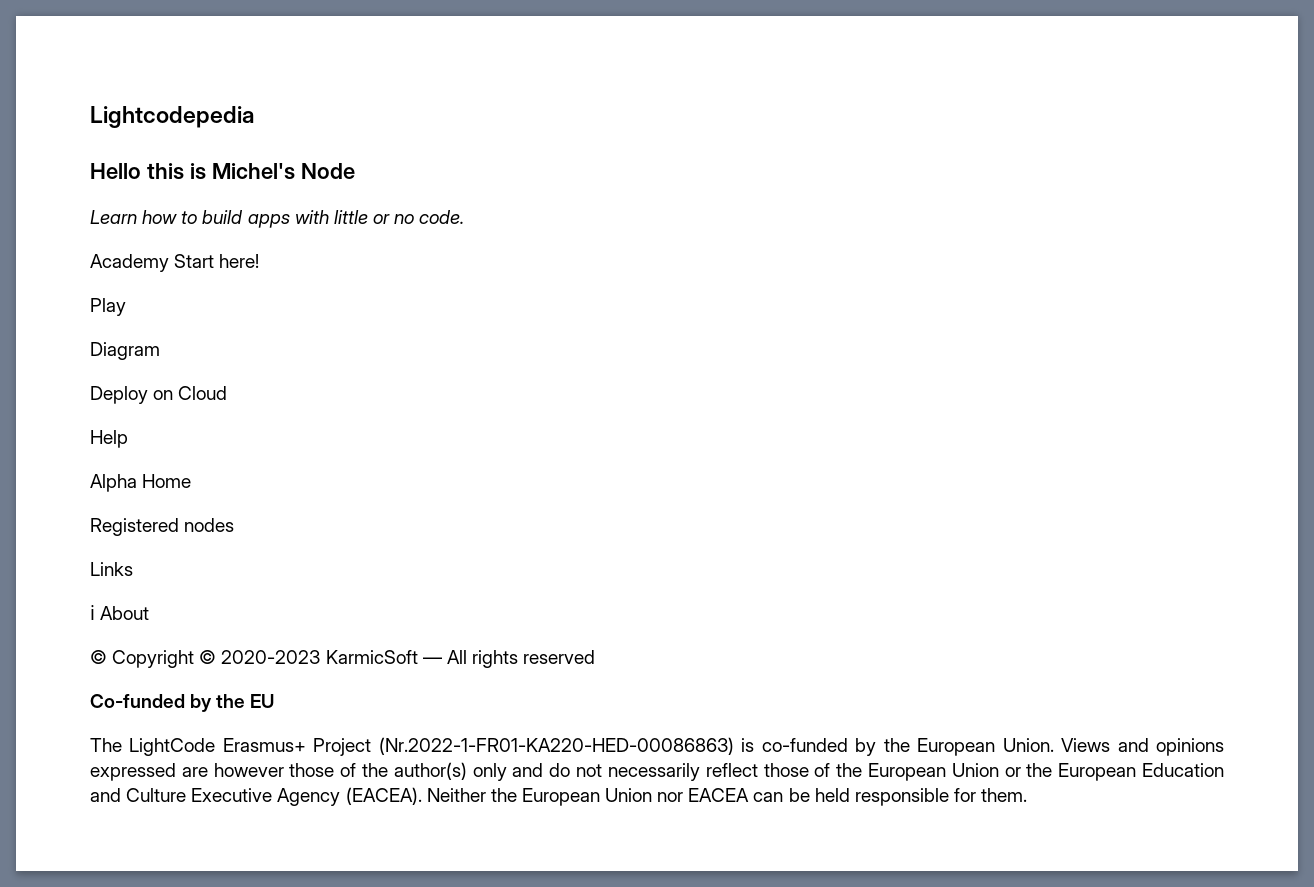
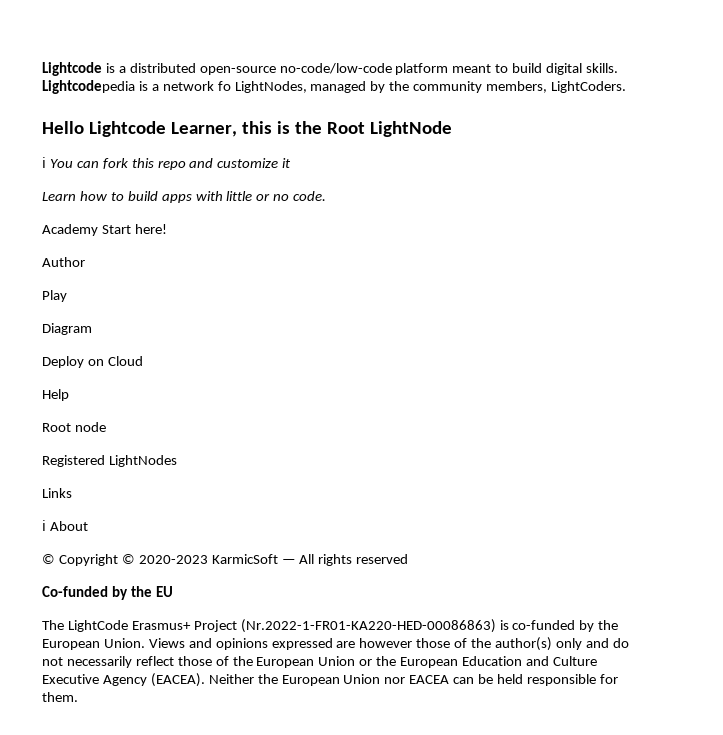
- Lightcodepedia
- Hello this is Michel's Node
+ Lightcode is a distributed open-source no-code/low-code platform meant to build digital skills. Lightcodepedia is a network fo LightNodes, managed by the community members, LightCoders.
+ Hello Lightcode Learner, this is the Root LightNode
+ ℹ You can fork this repo and customize it
+ Author
- Alpha Home
+ Root node
- Registered nodes
+ Registered LightNodes

